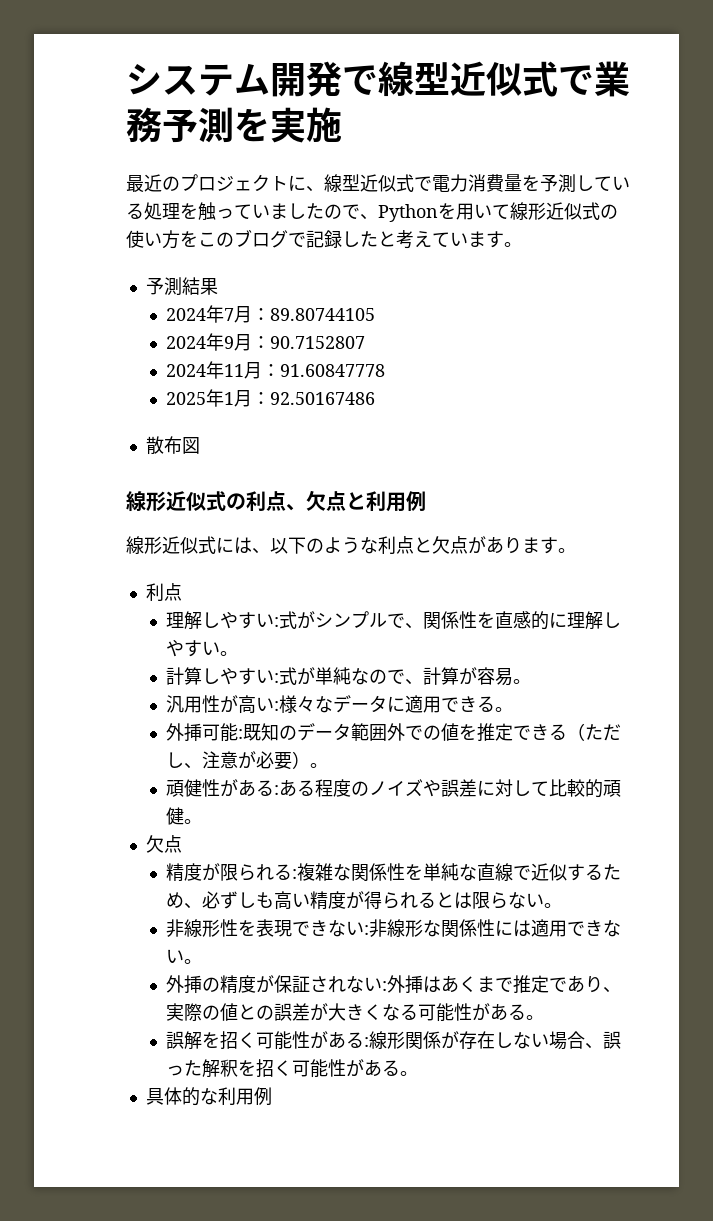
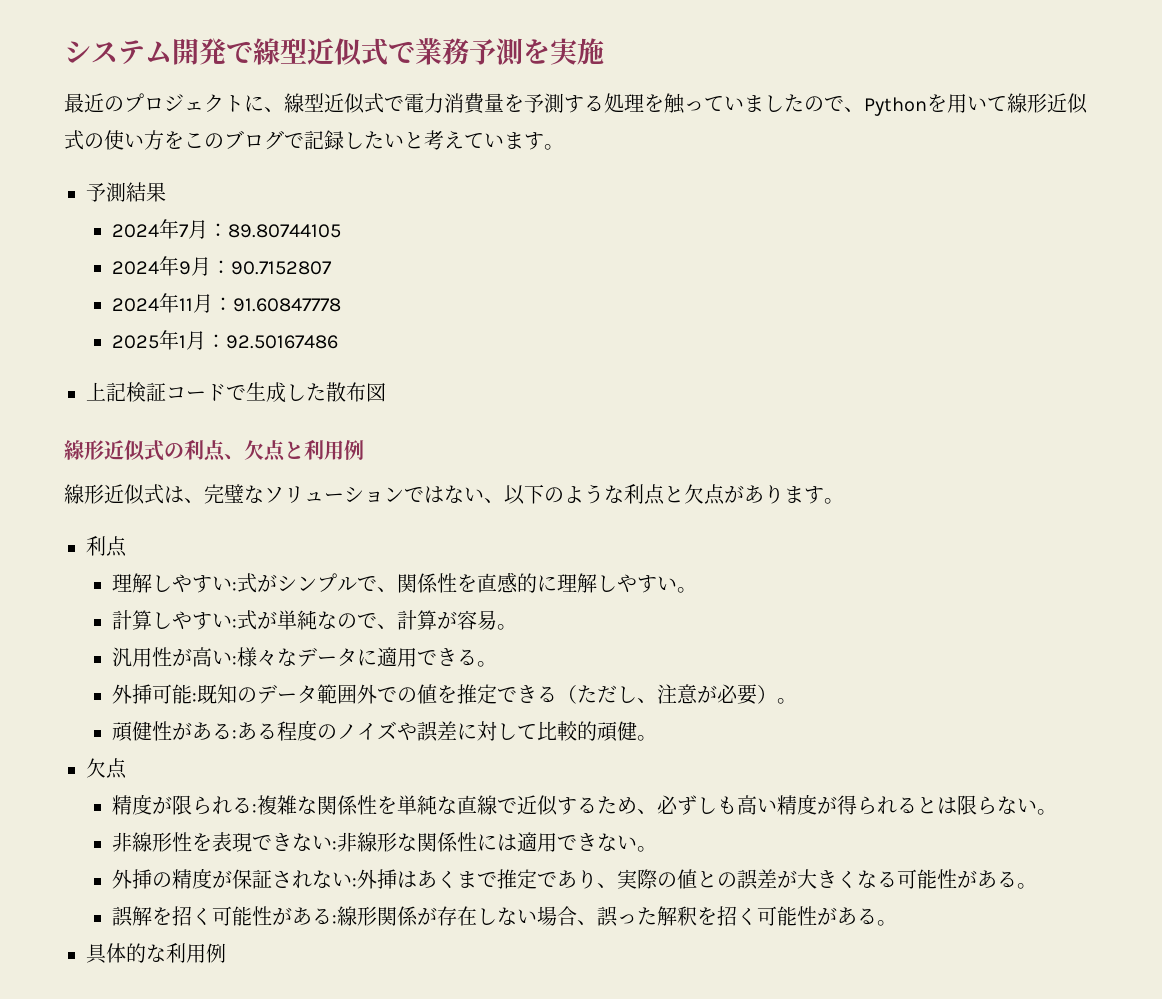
- 最近のプロジェクトに、線型近似式で電力消費量を予測している処理を触っていましたので、Pythonを用いて線形近似式の使い方をこのブログで記録したと考えています。
+ 最近のプロジェクトに、線型近似式で電力消費量を予測する処理を触っていましたので、Pythonを用いて線形近似式の使い方をこのブログで記録したいと考えています。
- 散布図
+ 上記検証コードで生成した散布図
- 線形近似式には、以下のような利点と欠点があります。
+ 線形近似式は、完璧なソリューションではない、以下のような利点と欠点があります。

